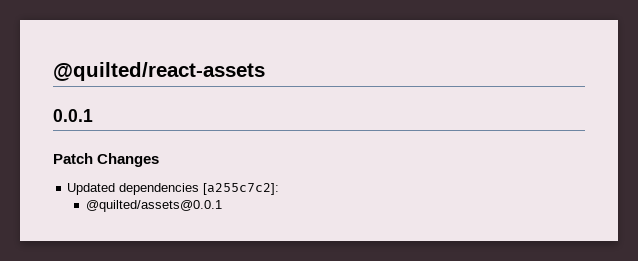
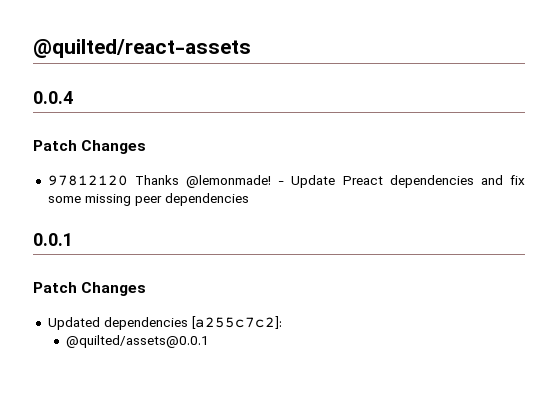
+ 0.0.4
+ Patch Changes
+ 97812120 Thanks @lemonmade! - Update Preact dependencies and fix some missing peer dependencies

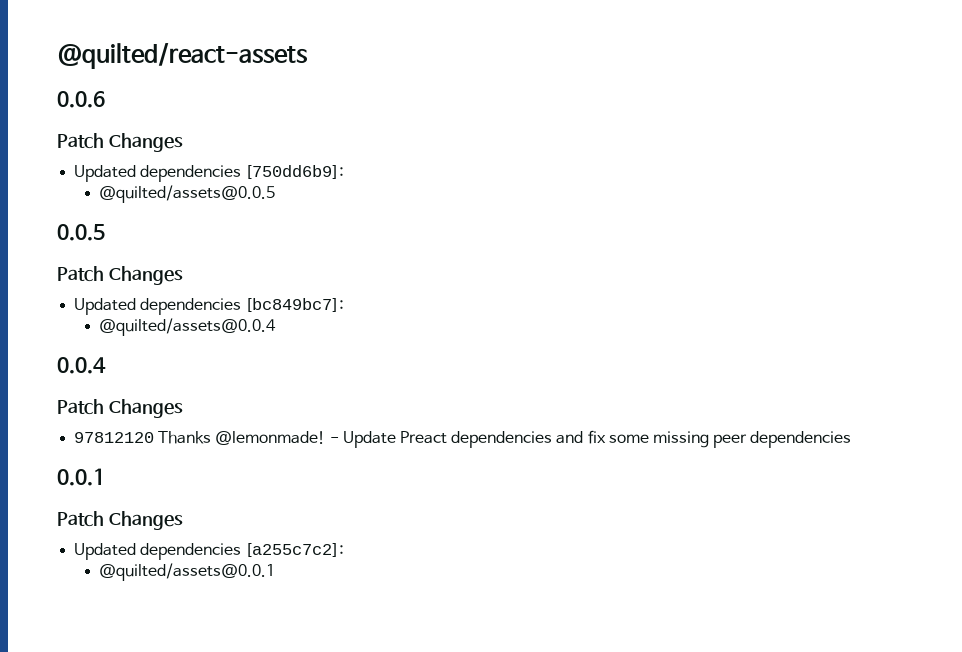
+ 0.0.6
+ Patch Changes
+ Updated dependencies [750dd6b9]:
+ @quilted/assets@0.0.5
+ 0.0.5
+ Patch Changes
+ Updated dependencies [bc849bc7]:
+ @quilted/assets@0.0.4

